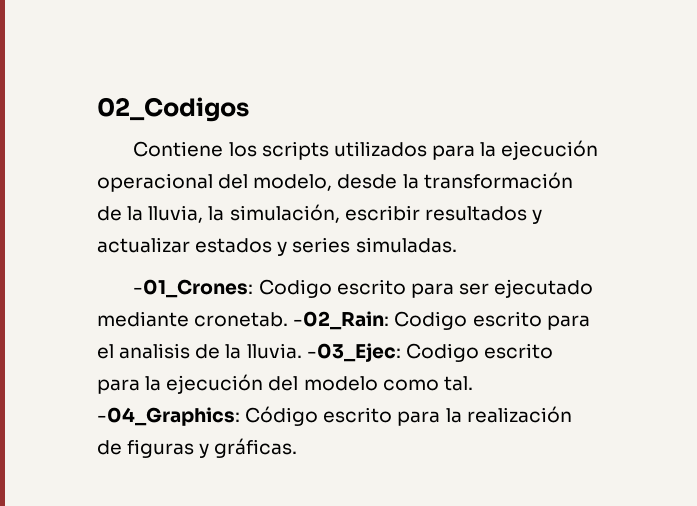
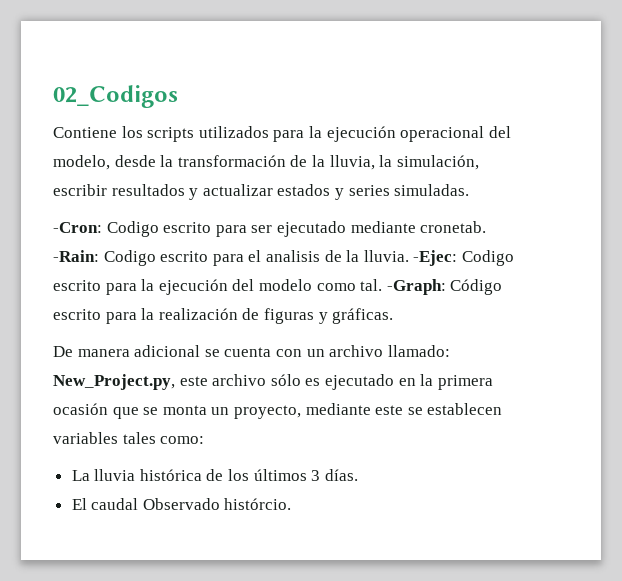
- -01_Crones: Codigo escrito para ser ejecutado mediante cronetab.
+ -Cron: Codigo escrito para ser ejecutado mediante cronetab.
- -02_Rain: Codigo escrito para el analisis de la lluvia.
+ -Rain: Codigo escrito para el analisis de la lluvia.
- -03_Ejec: Codigo escrito para la ejecución del modelo como tal.
+ -Ejec: Codigo escrito para la ejecución del modelo como tal.
- -04_Graphics: Código escrito para la realización de figuras y gráficas.
+ -Graph: Código escrito para la realización de figuras y gráficas.
+ De manera adicional se cuenta con un archivo llamado: New_Project.py, este archivo sólo es ejecutado en la primera ocasión que se monta un proyecto, mediante este se establecen variables tales como:
+ La lluvia histórica de los últimos 3 días.
+ El caudal Observado histórcio.

